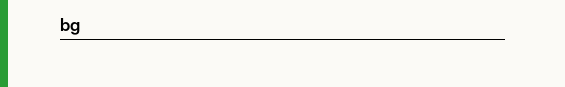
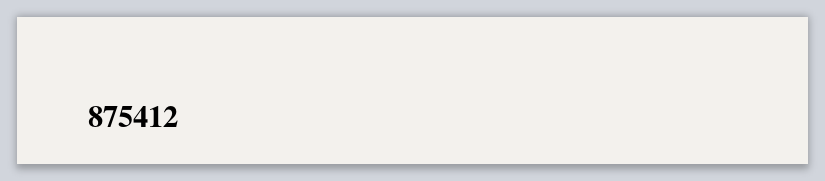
- bg
+ 875412

